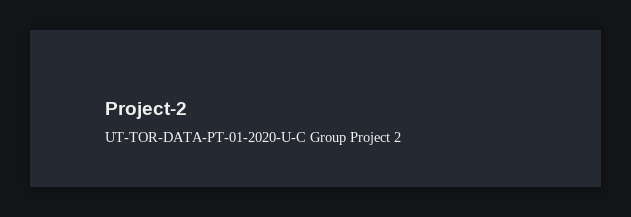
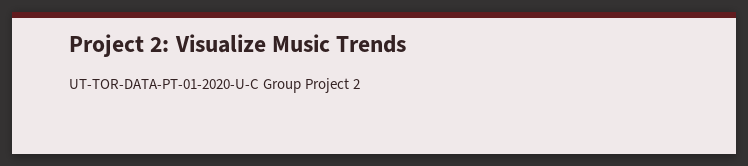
- Project-2
+ Project 2: Visualize Music Trends

